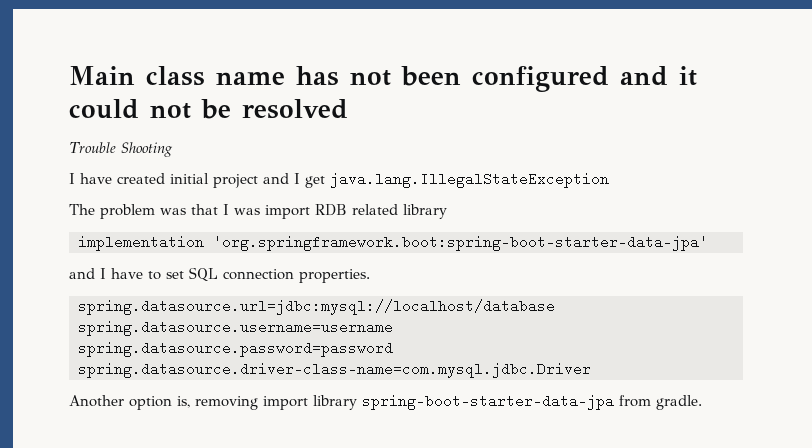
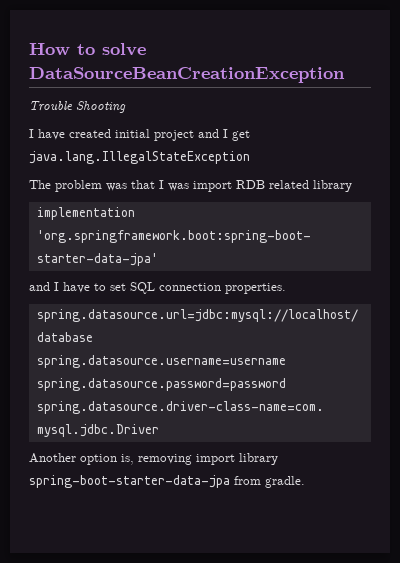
- Main class name has not been configured and it could not be resolved
+ How to solve DataSourceBeanCreationException

